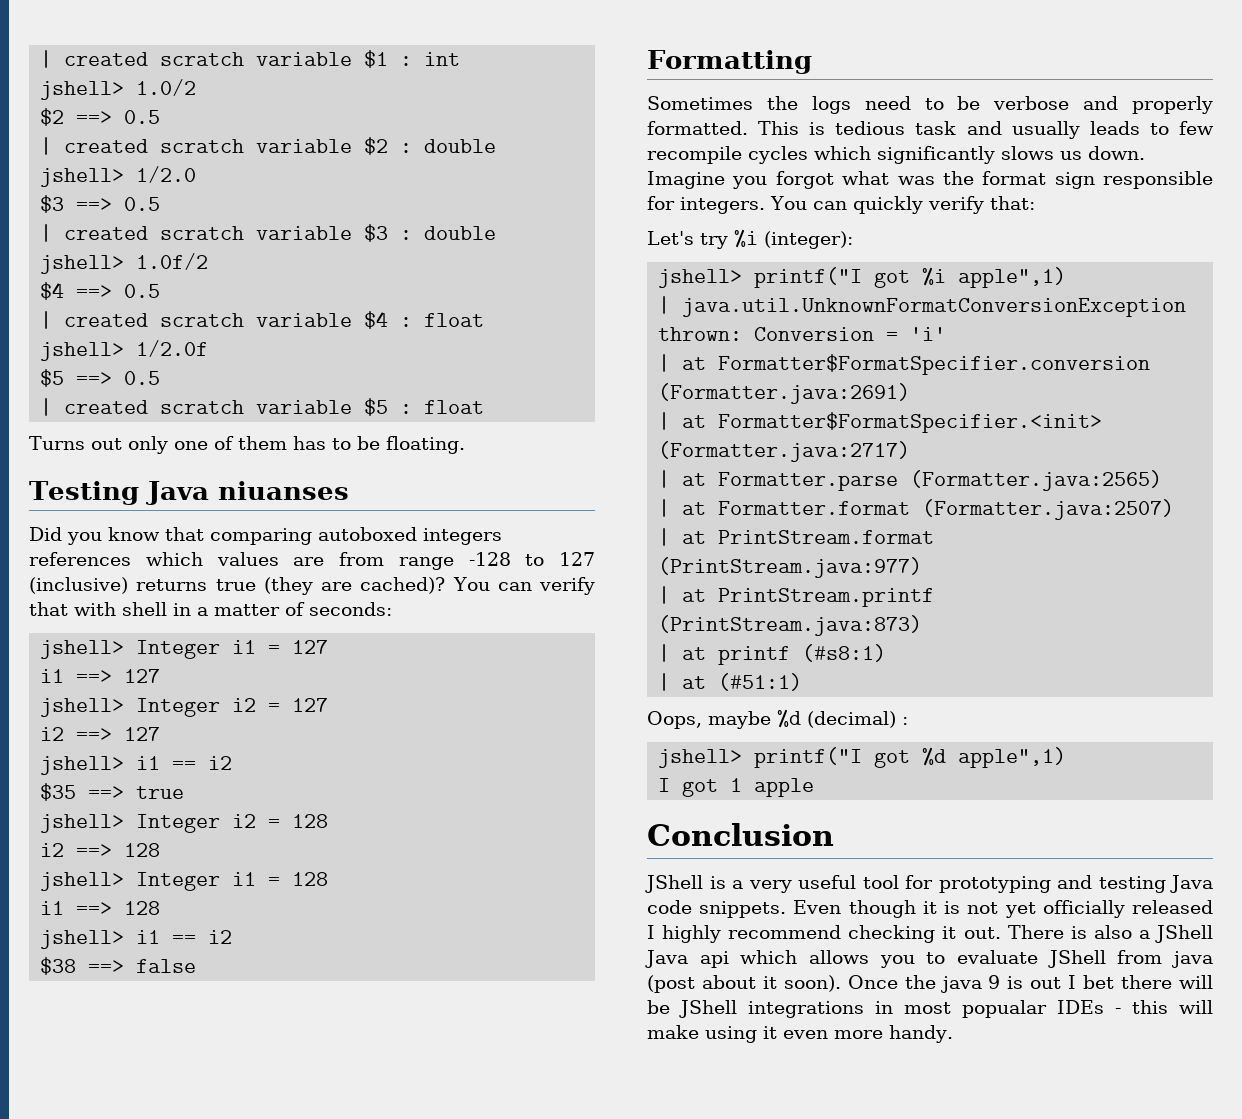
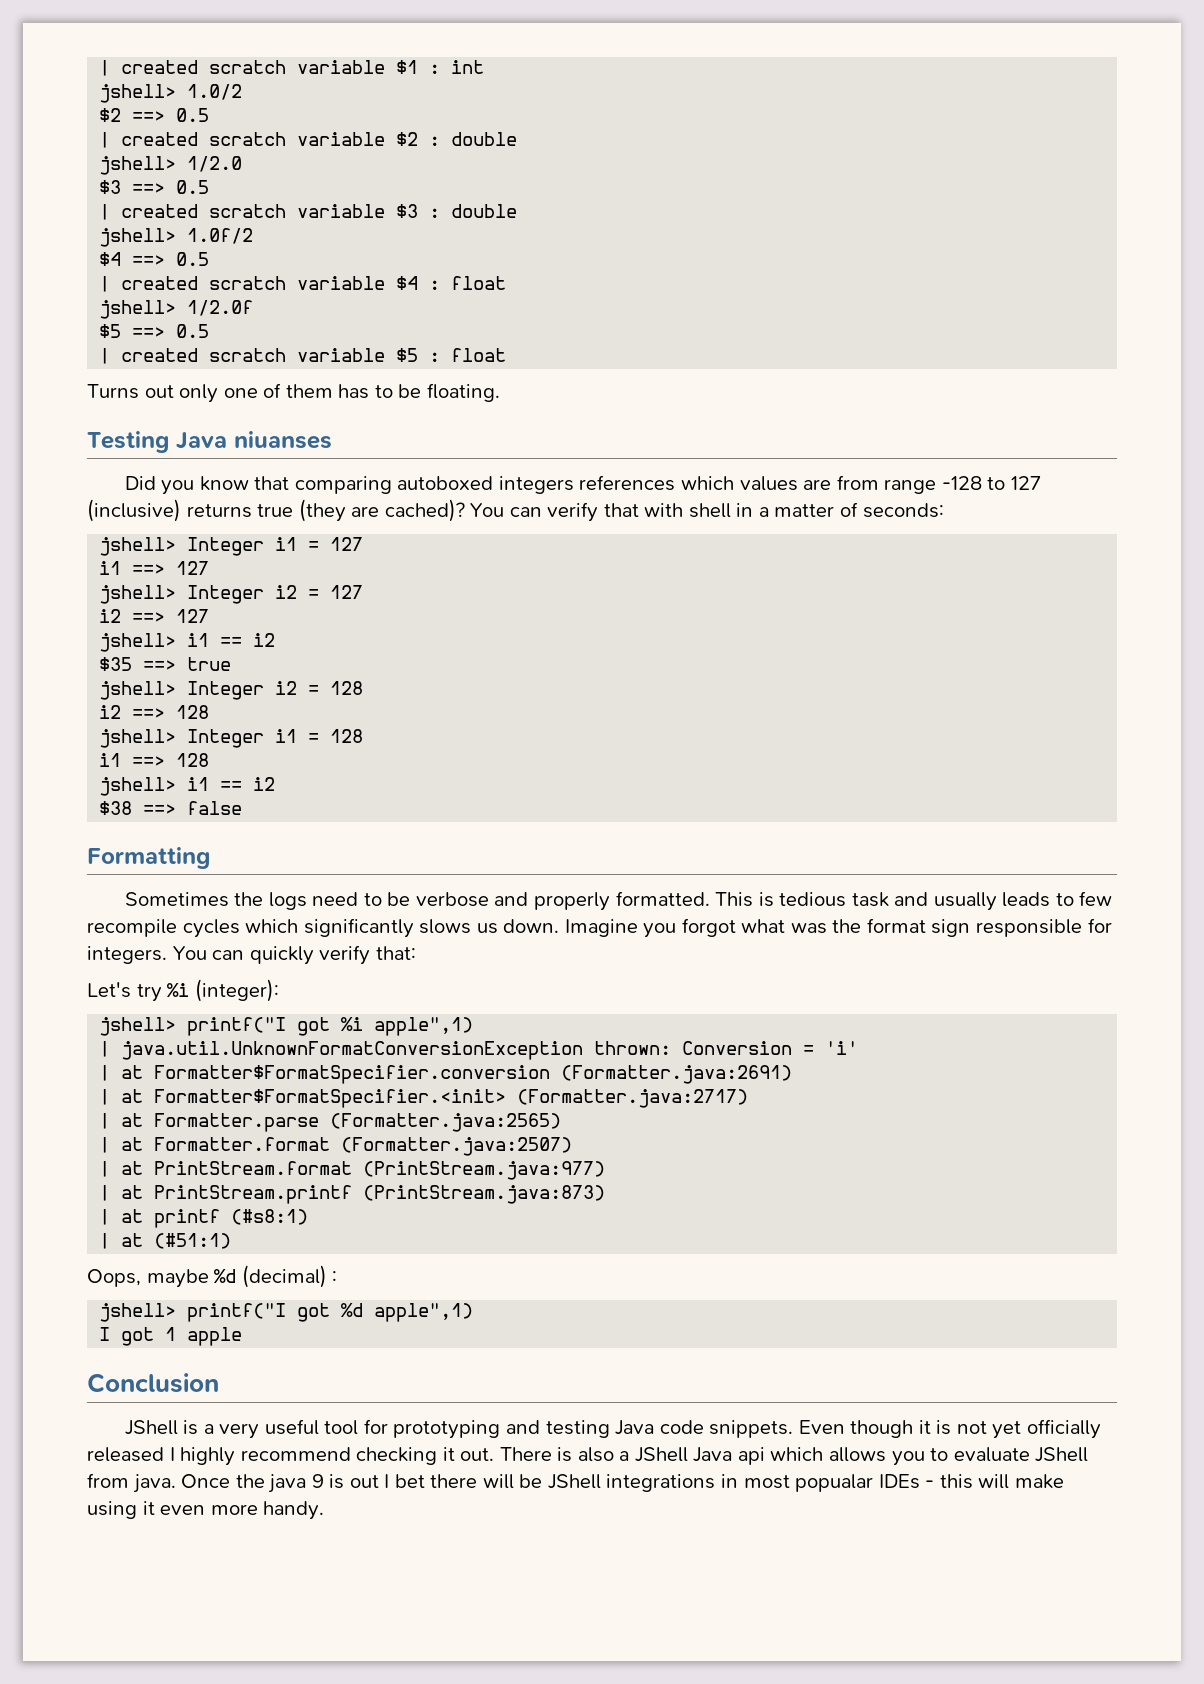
- There is also a JShell Java api which allows you to evaluate JShell from java (post about it soon).
+ There is also a JShell Java api which allows you to evaluate JShell from java.

